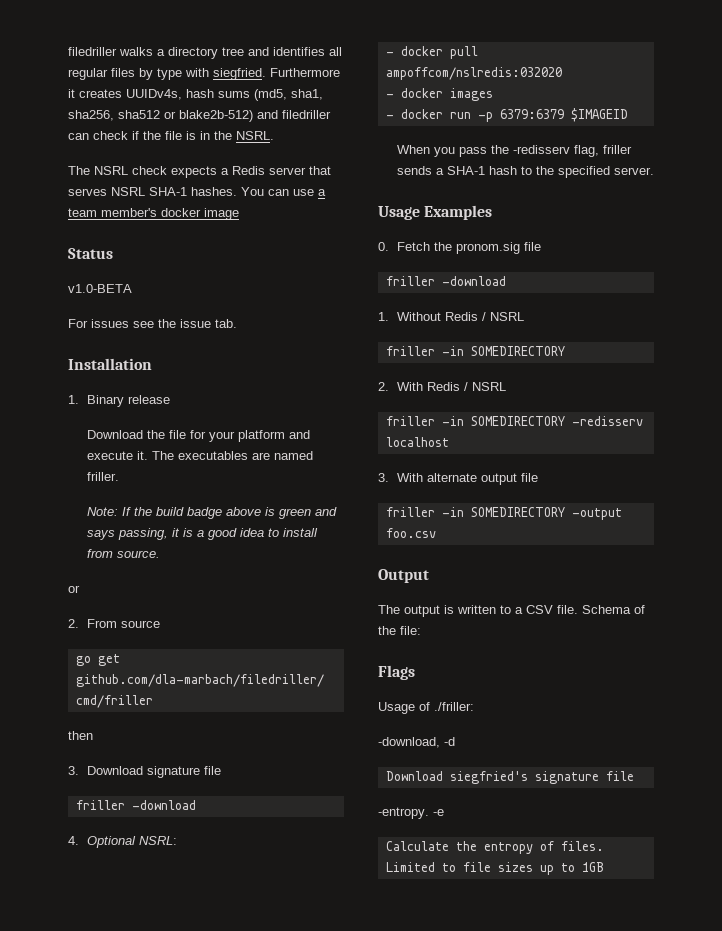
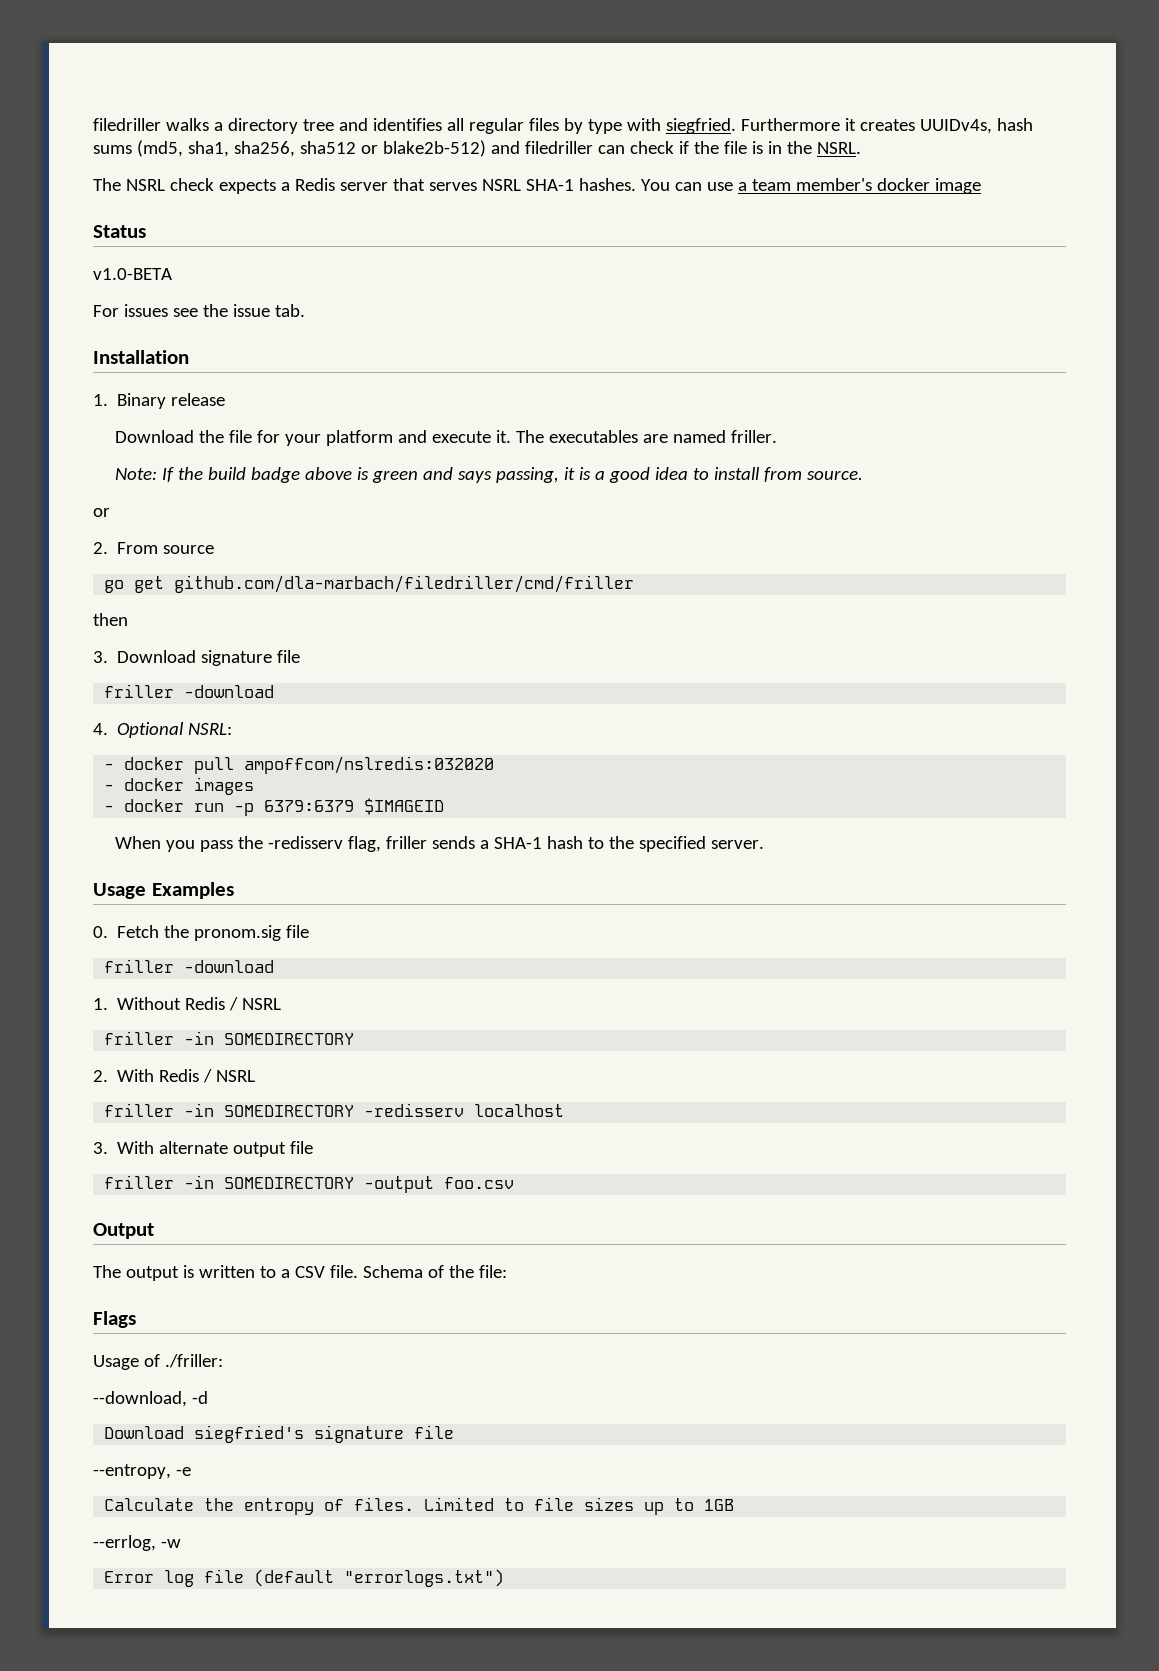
- -download, -d
+ --download, -d
- -entropy. -e
+ --entropy, -e
+ --errlog, -w
+ Error log file (default "errorlogs.txt")

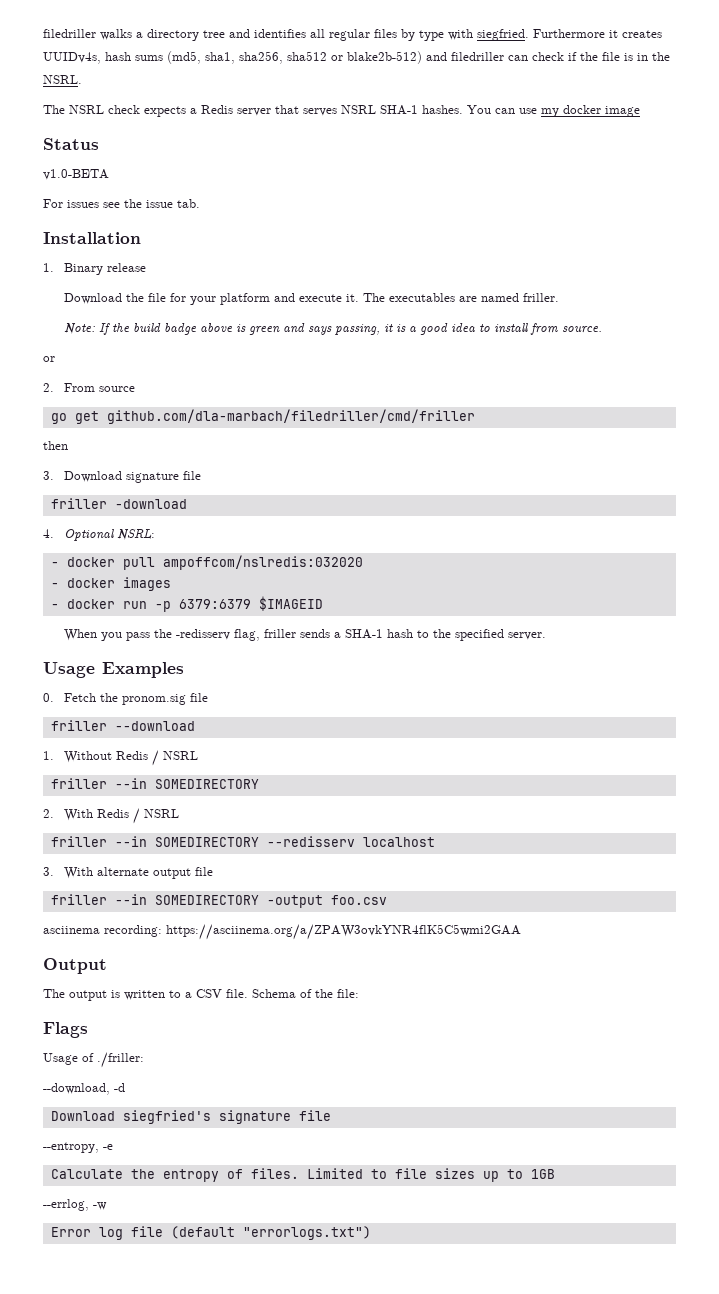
- You can use a team member's docker image
+ You can use my docker image
  0. Fetch the pronom.sig file
- friller -download
+ friller --download
  1. Without Redis / NSRL
- friller -in SOMEDIRECTORY
+ friller --in SOMEDIRECTORY
- friller -in SOMEDIRECTORY -redisserv localhost
+ friller --in SOMEDIRECTORY --redisserv localhost
- friller -in SOMEDIRECTORY -output foo.csv
+ friller --in SOMEDIRECTORY -output foo.csv
+ asciinema recording: https://asciinema.org/a/ZPAW3ovkYNR4flK5C5wmi2GAA

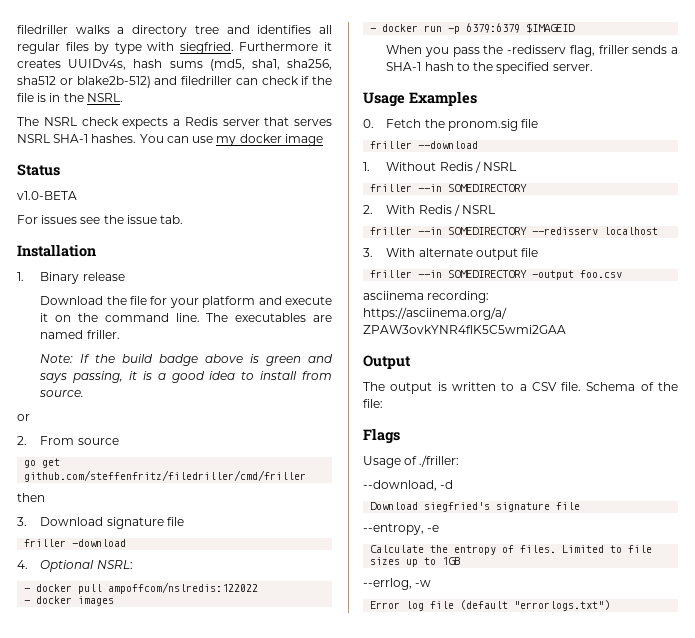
- Download the file for your platform and execute it.
+ Download the file for your platform and execute it on the command line.
- go get github.com/dla-marbach/filedriller/cmd/friller
+ go get github.com/steffenfritz/filedriller/cmd/friller
- - docker pull ampoffcom/nslredis:032020
+ - docker pull ampoffcom/nslredis:122022

